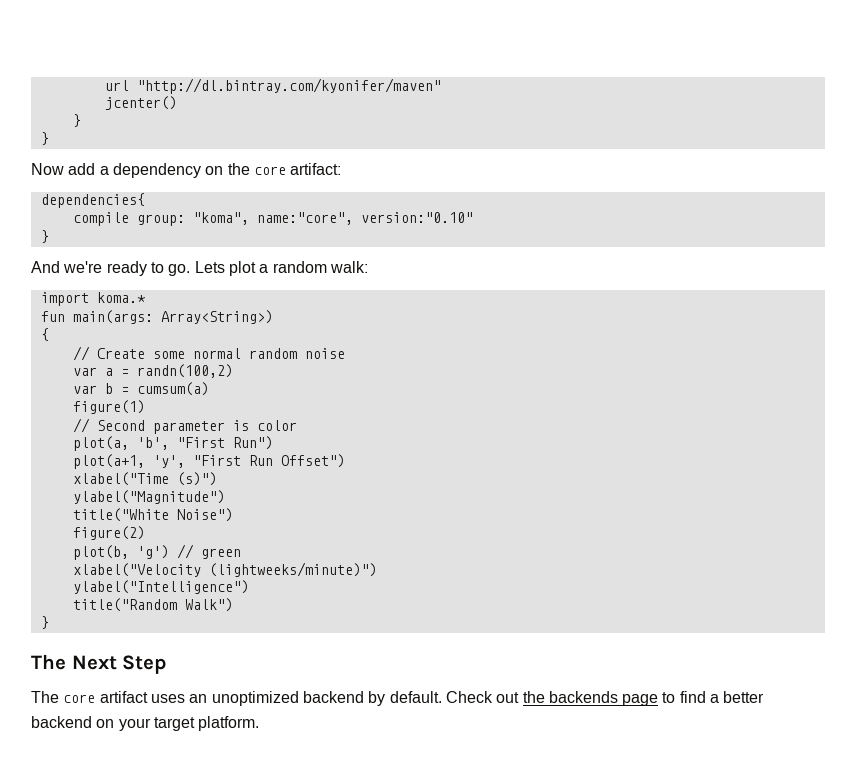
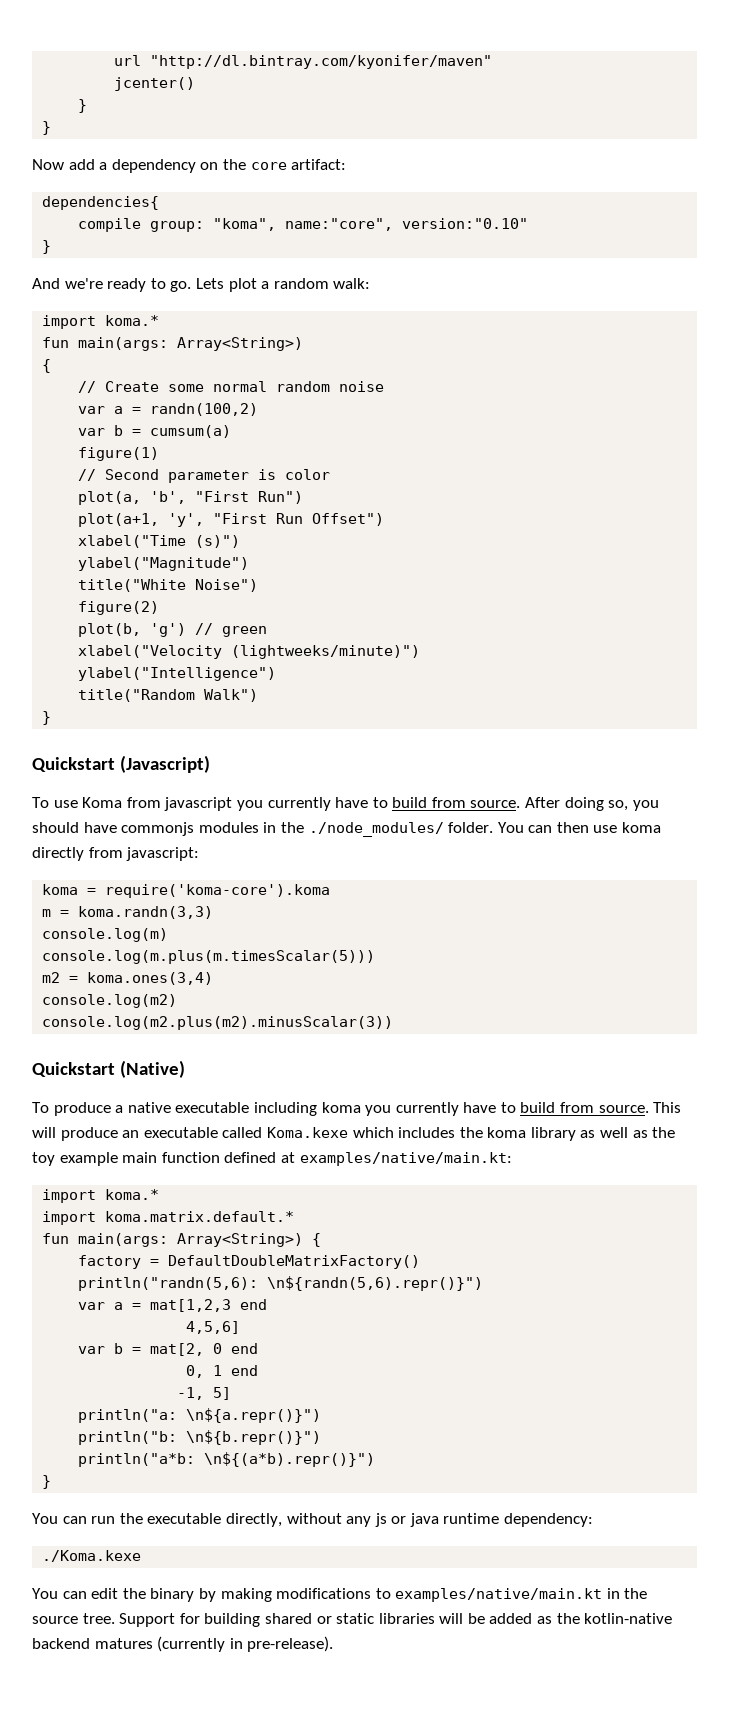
- The Next Step
- The core artifact uses an unoptimized backend by default. Check out the backends page to find a better backend on your target platform.
+ Quickstart (Javascript)
+ To use Koma from javascript you currently have to build from source. After doing so, you should have commonjs modules in the ./node_modules/ folder. You can then use koma directly from javascript:
+ koma = require('koma-core').koma
+ m = koma.randn(3,3)
+ console.log(m)
+ console.log(m.plus(m.timesScalar(5)))
+ m2 = koma.ones(3,4)
+ console.log(m2)
+ console.log(m2.plus(m2).minusScalar(3))
+ Quickstart (Native)
+ To produce a native executable including koma you currently have to build from source. This will produce an executable called Koma.kexe which includes the koma library as well as the toy example main function defined at examples/native/main.kt:
+ import koma.*
+ import koma.matrix.default.*
+ fun main(args: Array<String>) {
+ factory = DefaultDoubleMatrixFactory()
+ println("randn(5,6): \n${randn(5,6).repr()}")
+ var a = mat[1,2,3 end
+ 4,5,6]
+ var b = mat[2, 0 end
+ 0, 1 end
+ -1, 5]
+ println("a: \n${a.repr()}")
+ println("b: \n${b.repr()}")
+ println("a*b: \n${(a*b).repr()}")
+ }
+ You can run the executable directly, without any js or java runtime dependency:
+ ./Koma.kexe
+ You can edit the binary by making modifications to examples/native/main.kt in the source tree. Support for building shared or static libraries will be added as the kotlin-native backend matures (currently in pre-release).

